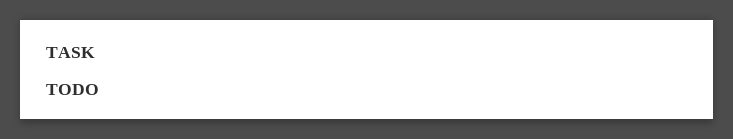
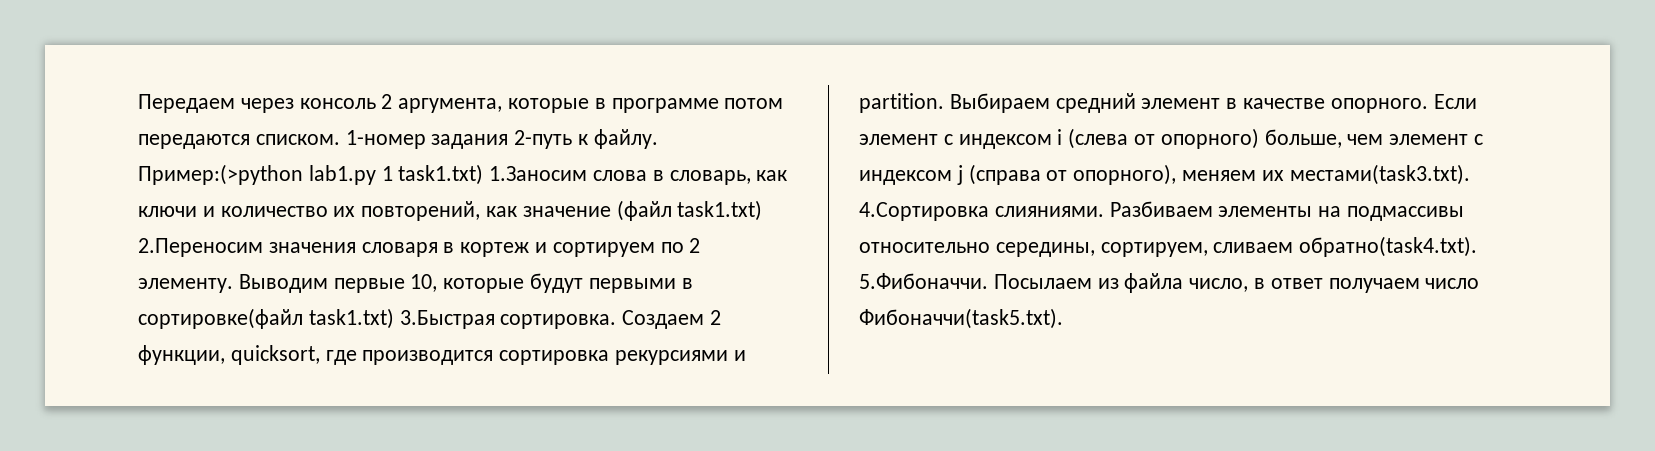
- TASK
- TODO
+ Передаем через консоль 2 аргумента, которые в программе потом передаются списком. 1-номер задания 2-путь к файлу. Пример:(>python lab1.py 1 task1.txt) 1.Заносим слова в словарь, как ключи и количество их повторений, как значение (файл task1.txt) 2.Переносим значения словаря в кортеж и сортируем по 2 элементу. Выводим первые 10, которые будут первыми в сортировке(файл task1.txt) 3.Быстрая сортировка. Создаем 2 функции, quicksort, где производится сортировка рекурсиями и partition. Выбираем средний элемент в качестве опорного. Если элемент с индексом i (слева от опорного) больше, чем элемент с индексом j (справа от опорного), меняем их местами(task3.txt). 4.Сортировка слияниями. Разбиваем элементы на подмассивы относительно середины, сортируем, сливаем обратно(task4.txt). 5.Фибоначчи. Посылаем из файла число, в ответ получаем число Фибоначчи(task5.txt).

